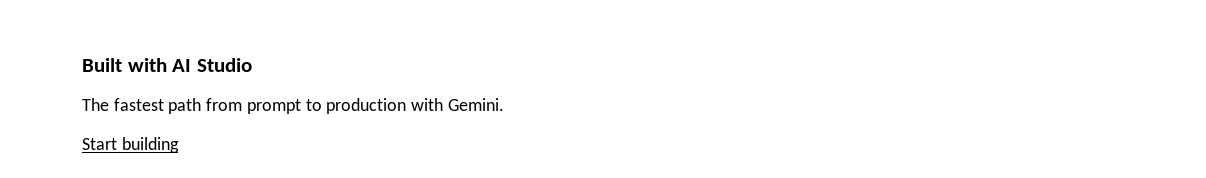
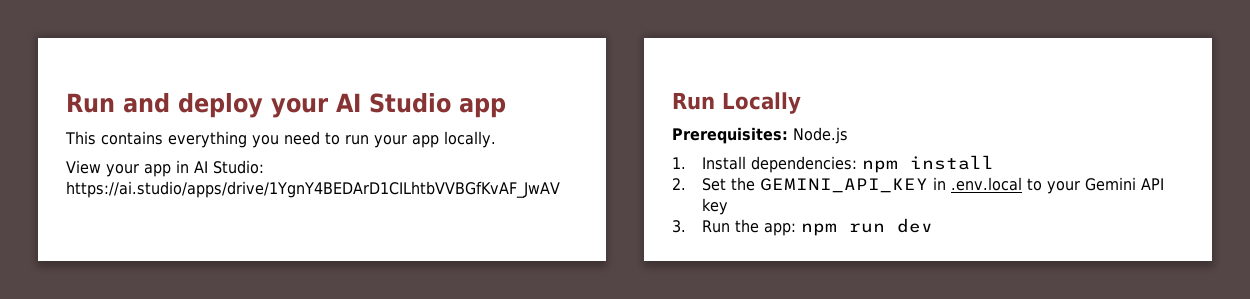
- Built with AI Studio
- The fastest path from prompt to production with Gemini.
- Start building
+ Run and deploy your AI Studio app
+ This contains everything you need to run your app locally.
+ View your app in AI Studio: https://ai.studio/apps/drive/1YgnY4BEDArD1CILhtbVVBGfKvAF_JwAV
+ Run Locally
+ Prerequisites: Node.js
+ 1. Install dependencies: npm install
+ 2. Set the GEMINI_API_KEY in .env.local to your Gemini API key
+ 3. Run the app: npm run dev

